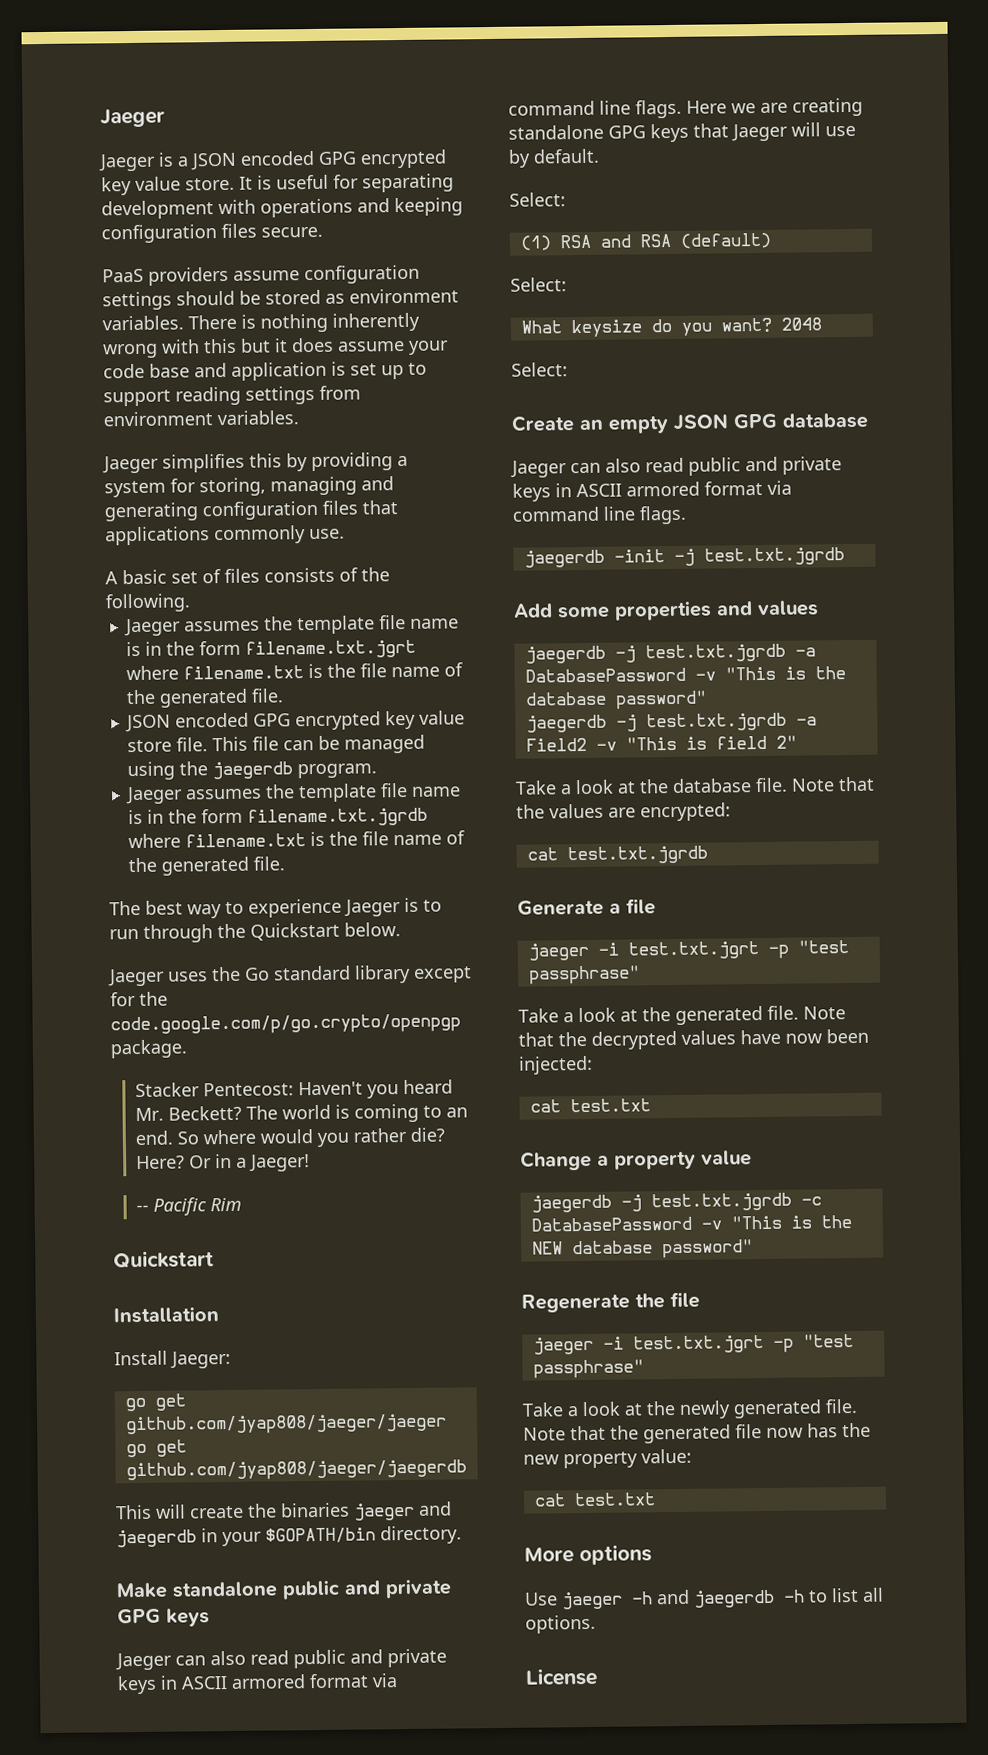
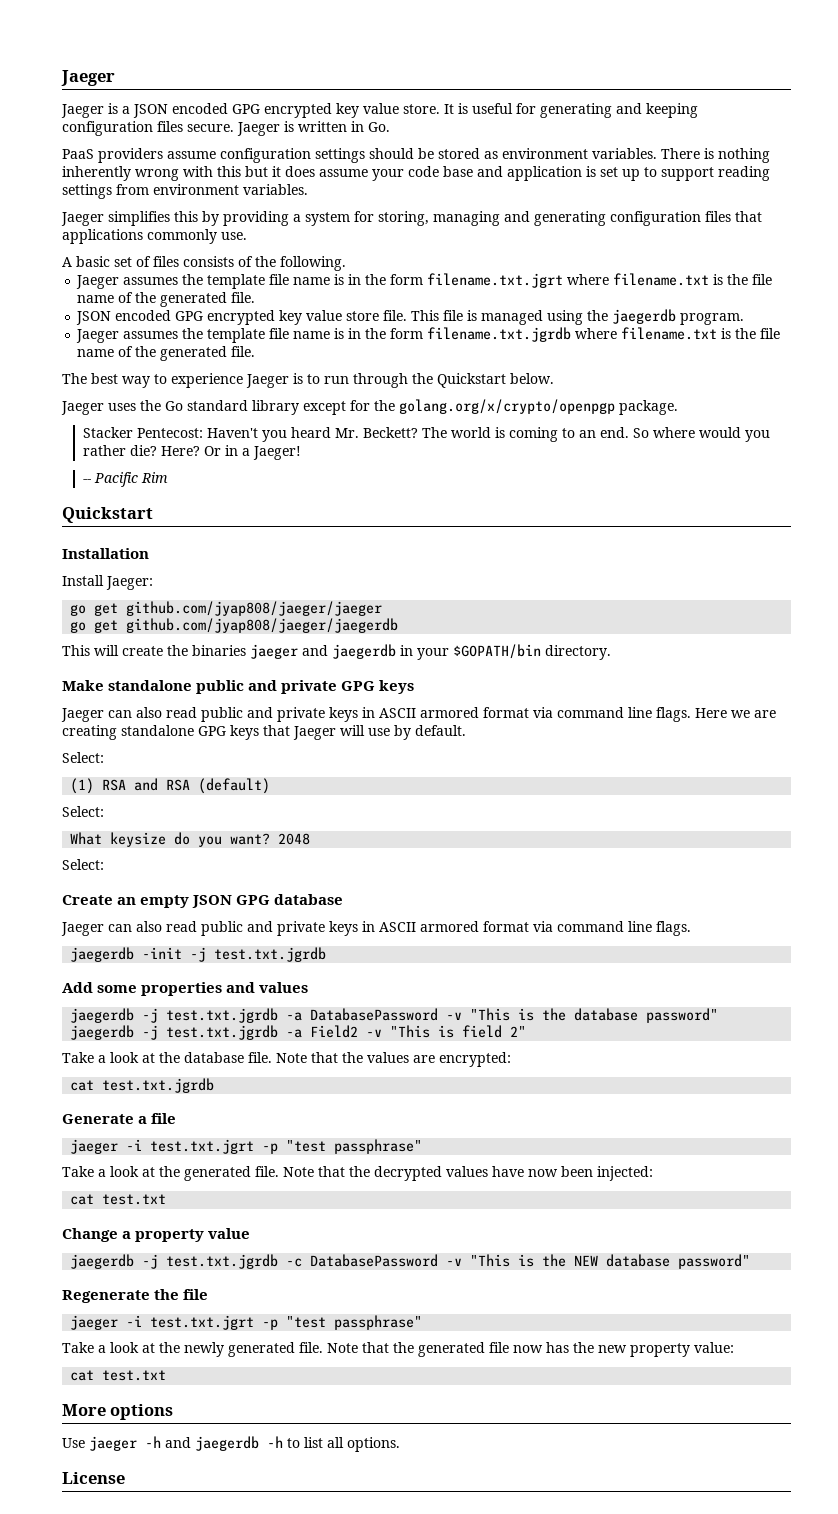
- It is useful for separating development with operations and keeping configuration files secure.
+ It is useful for generating and keeping configuration files secure. Jaeger is written in Go.
- This file can be managed using the jaegerdb program.
+ This file is managed using the jaegerdb program.
- Jaeger uses the Go standard library except for the code.google.com/p/go.crypto/openpgp package.
+ Jaeger uses the Go standard library except for the golang.org/x/crypto/openpgp package.

